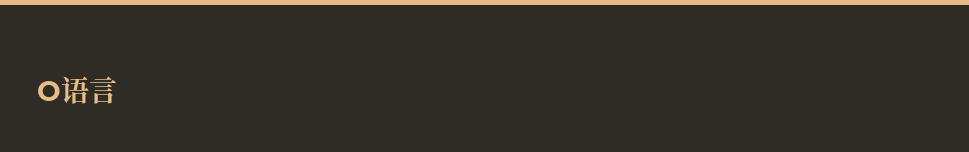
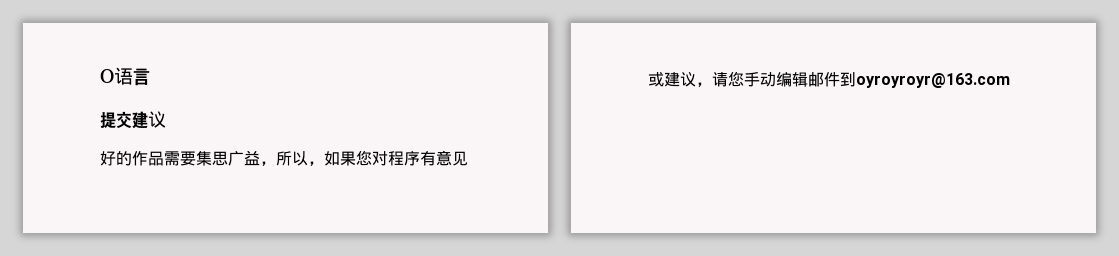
+ 提交建议
+ 好的作品需要集思广益，所以，如果您对程序有意见或建议，请您手动编辑邮件到oyroyroyr@163.com

